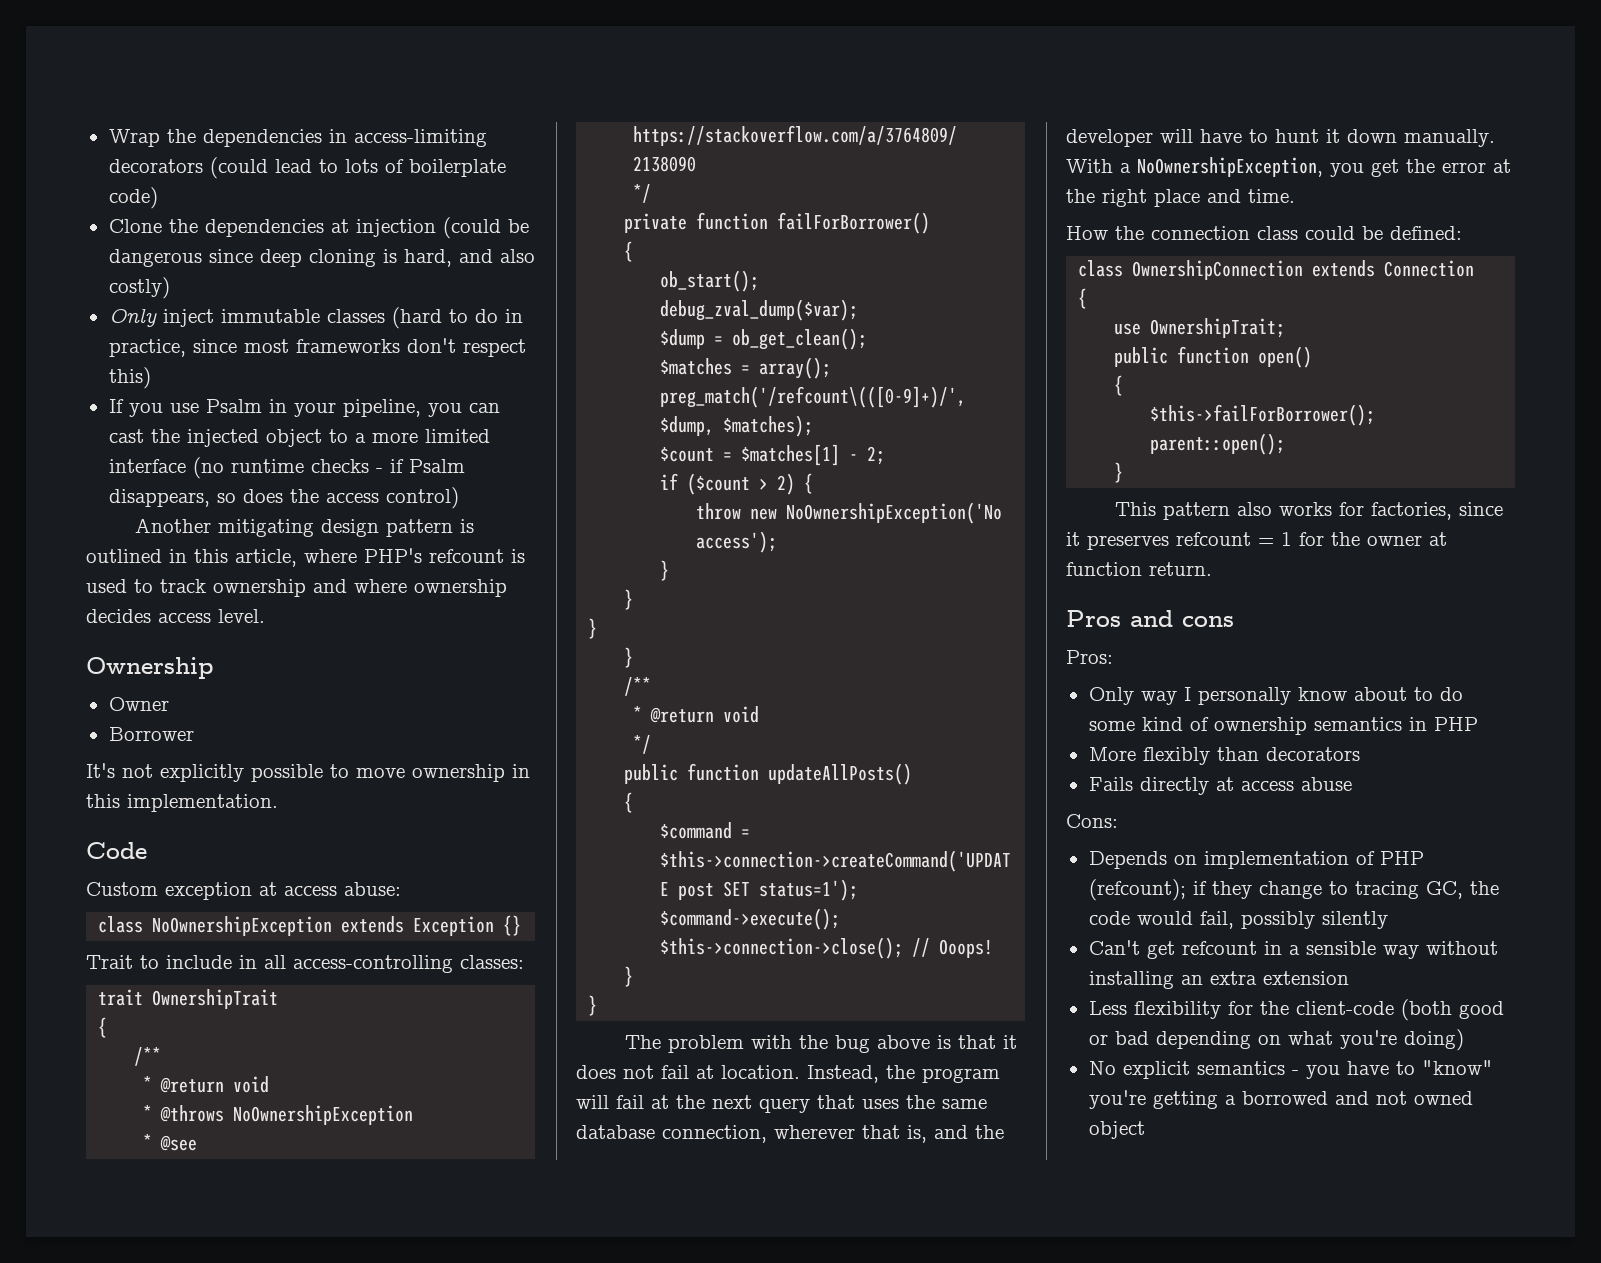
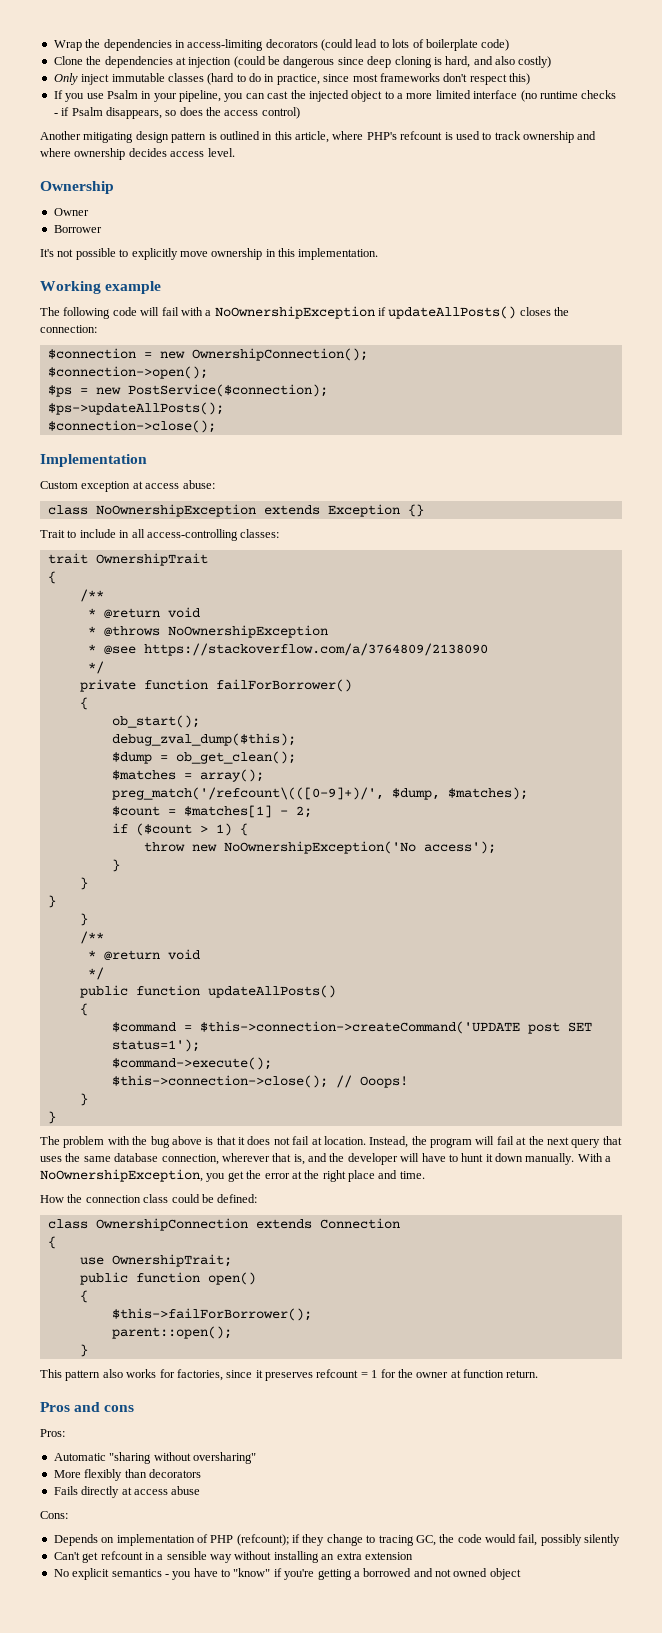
- It's not explicitly possible to move ownership in this implementation.
+ It's not possible to explicitly move ownership in this implementation.
- Code
+ Working example
+ The following code will fail with a NoOwnershipException if updateAllPosts() closes the connection:
+ $connection = new OwnershipConnection();
+ $connection->open();
+ $ps = new PostService($connection);
+ $ps->updateAllPosts();
+ $connection->close();
+ Implementation
- debug_zval_dump($var);
+ debug_zval_dump($this);
- if ($count > 2) {
+ if ($count > 1) {
- Only way I personally know about to do some kind of ownership semantics in PHP
+ Automatic "sharing without oversharing"
- Less flexibility for the client-code (both good or bad depending on what you're doing)
- No explicit semantics - you have to "know" you're getting a borrowed and not owned object
+ No explicit semantics - you have to "know" if you're getting a borrowed and not owned object

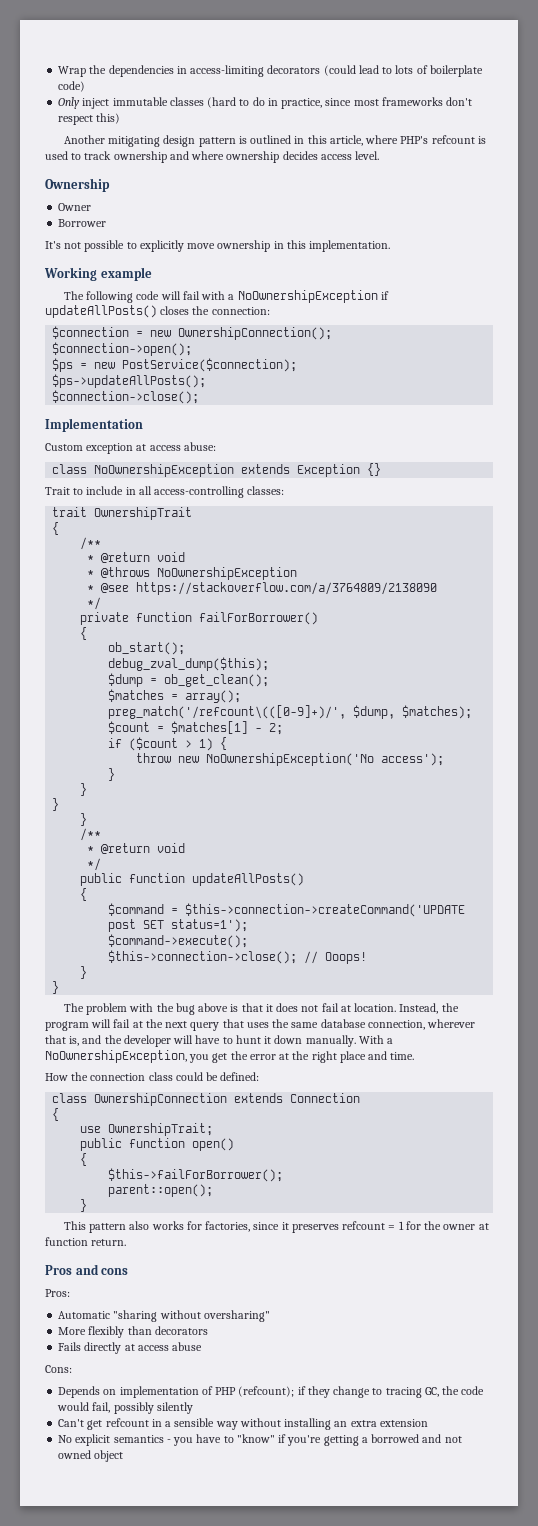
- Clone the dependencies at injection (could be dangerous since deep cloning is hard, and also costly)
- If you use Psalm in your pipeline, you can cast the injected object to a more limited interface (no runtime checks - if Psalm disappears, so does the access control)

